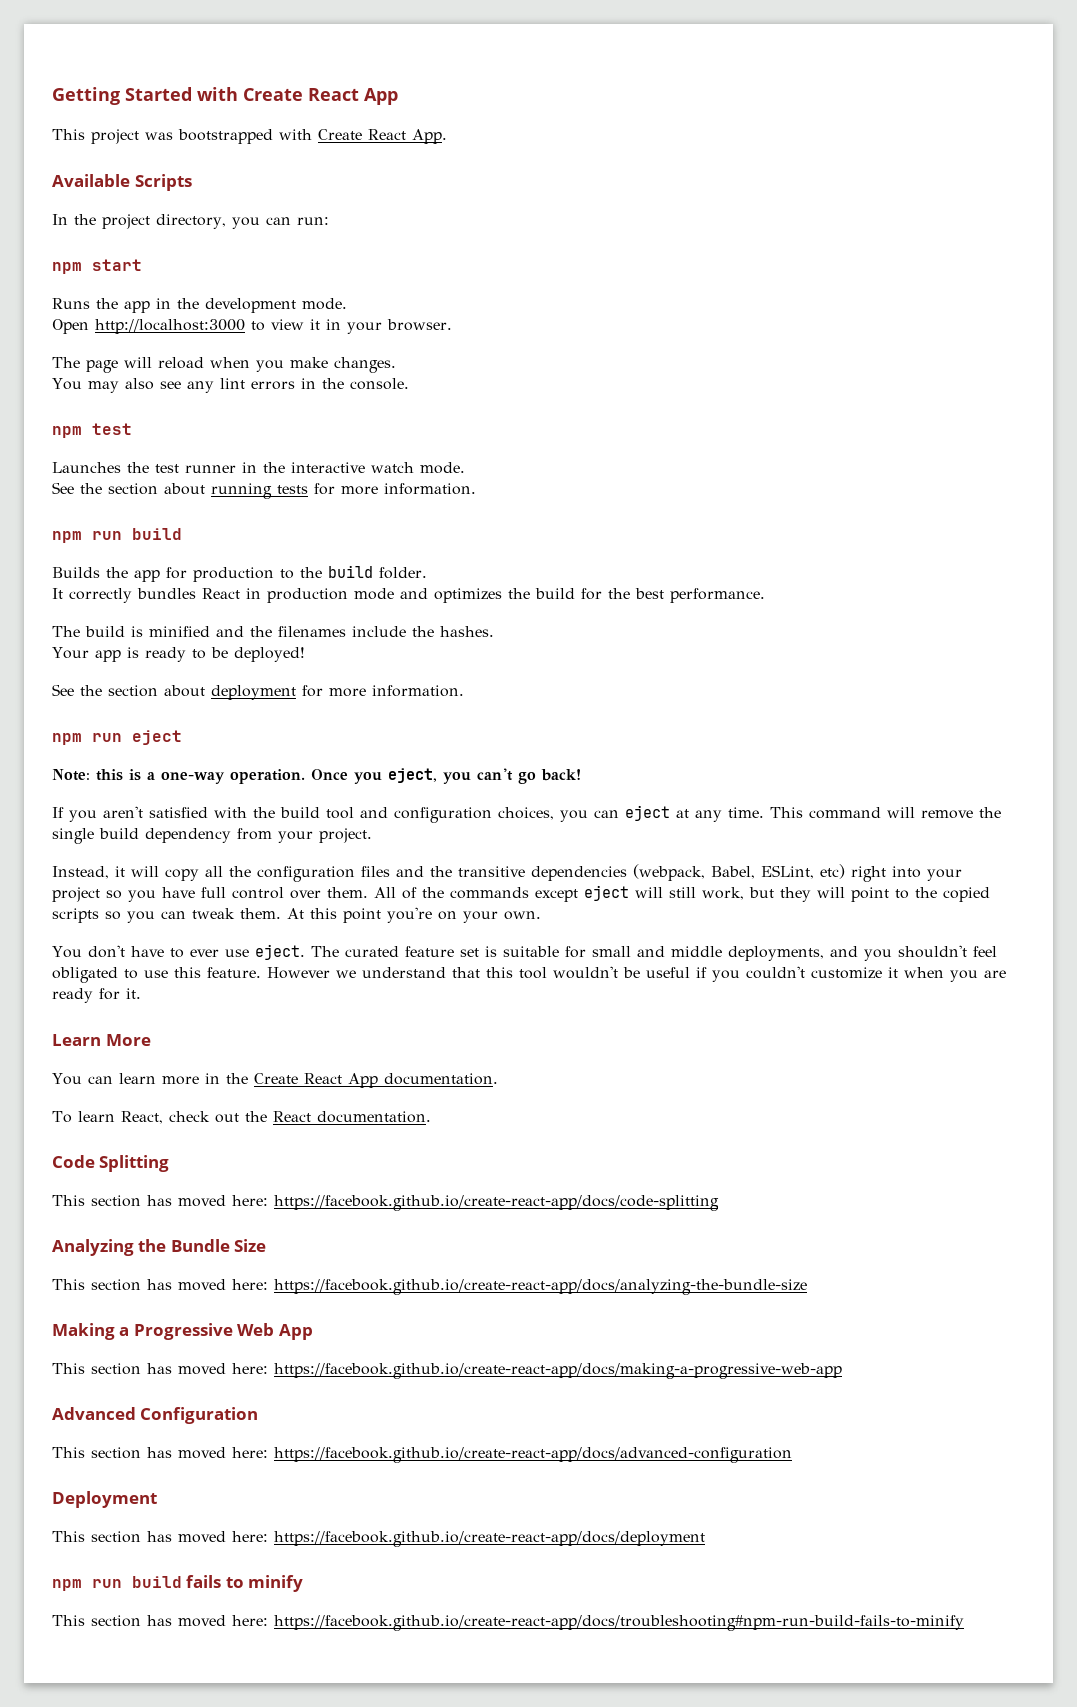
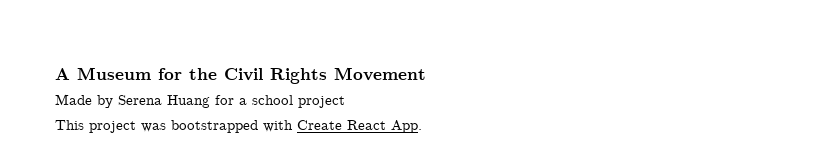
- Getting Started with Create React App
+ A Museum for the Civil Rights Movement
+ Made by Serena Huang for a school project
- Available Scripts
- In the project directory, you can run:
- npm start
- Runs the app in the development mode.
- Open http://localhost:3000 to view it in your browser.
- The page will reload when you make changes.
- You may also see any lint errors in the console.
- npm test
- Launches the test runner in the interactive watch mode.
- See the section about running tests for more information.
- npm run build
- Builds the app for production to the build folder.
- It correctly bundles React in production mode and optimizes the build for the best performance.
- The build is minified and the filenames include the hashes.
- Your app is ready to be deployed!
- See the section about deployment for more information.
- npm run eject
- Note: this is a one-way operation. Once you eject, you can't go back!
- If you aren't satisfied with the build tool and configuration choices, you can eject at any time. This command will remove the single build dependency from your project.
- Instead, it will copy all the configuration files and the transitive dependencies (webpack, Babel, ESLint, etc) right into your project so you have full control over them. All of the commands except eject will still work, but they will point to the copied scripts so you can tweak them. At this point you're on your own.
- You don't have to ever use eject. The curated feature set is suitable for small and middle deployments, and you shouldn't feel obligated to use this feature. However we understand that this tool wouldn't be useful if you couldn't customize it when you are ready for it.
- Learn More
- You can learn more in the Create React App documentation.
- To learn React, check out the React documentation.
- Code Splitting
- This section has moved here: https://facebook.github.io/create-react-app/docs/code-splitting
- Analyzing the Bundle Size
- This section has moved here: https://facebook.github.io/create-react-app/docs/analyzing-the-bundle-size
- Making a Progressive Web App
- This section has moved here: https://facebook.github.io/create-react-app/docs/making-a-progressive-web-app
- Advanced Configuration
- This section has moved here: https://facebook.github.io/create-react-app/docs/advanced-configuration
- Deployment
- This section has moved here: https://facebook.github.io/create-react-app/docs/deployment
- npm run build fails to minify
- This section has moved here: https://facebook.github.io/create-react-app/docs/troubleshooting#npm-run-build-fails-to-minify

